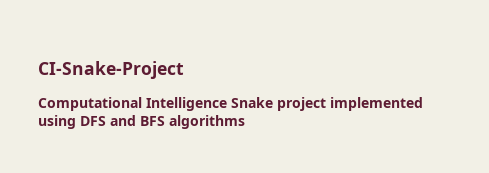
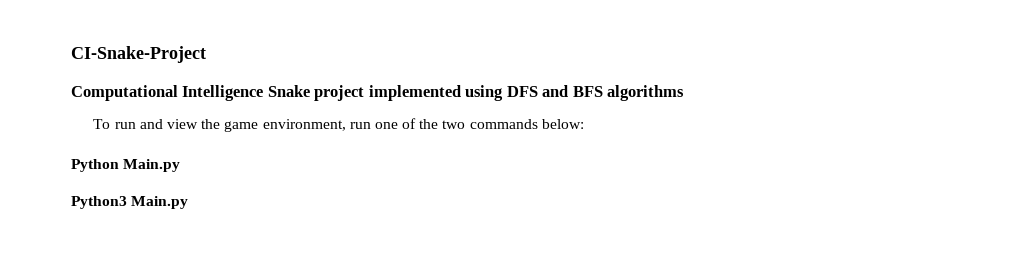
+ To run and view the game environment, run one of the two commands below:
+ Python Main.py
+ Python3 Main.py

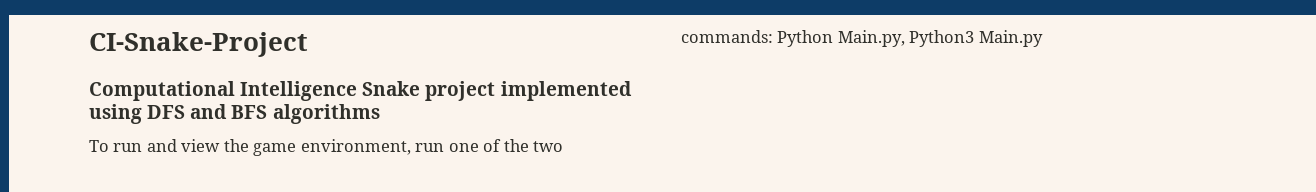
- To run and view the game environment, run one of the two commands below:
- Python Main.py
- Python3 Main.py
+ To run and view the game environment, run one of the two commands: Python Main.py, Python3 Main.py

